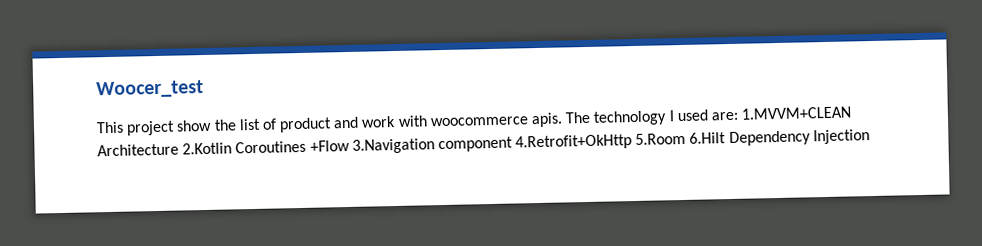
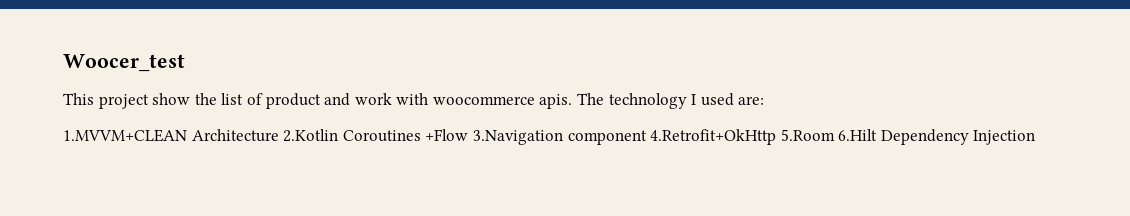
- The technology I used are: 1.MVVM+CLEAN Architecture 2.Kotlin Coroutines +Flow 3.Navigation component 4.Retrofit+OkHttp 5.Room 6.Hilt Dependency Injection
+ The technology I used are:
+ 1.MVVM+CLEAN Architecture 2.Kotlin Coroutines +Flow 3.Navigation component 4.Retrofit+OkHttp 5.Room 6.Hilt Dependency Injection

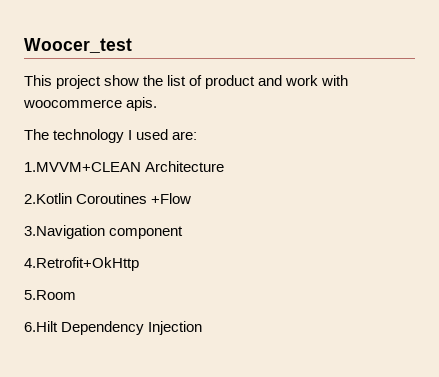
- This project show the list of product and work with woocommerce apis. The technology I used are:
+ This project show the list of product and work with woocommerce apis.
+ The technology I used are:
- 1.MVVM+CLEAN Architecture 2.Kotlin Coroutines +Flow 3.Navigation component 4.Retrofit+OkHttp 5.Room 6.Hilt Dependency Injection
+ 1.MVVM+CLEAN Architecture
+ 2.Kotlin Coroutines +Flow
+ 3.Navigation component
+ 4.Retrofit+OkHttp
+ 5.Room
+ 6.Hilt Dependency Injection

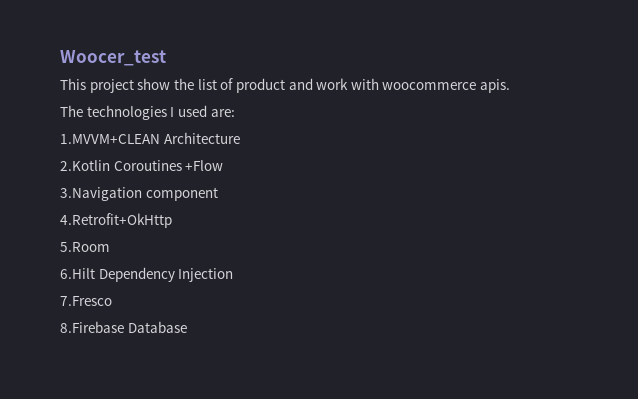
- The technology I used are:
+ The technologies I used are:
+ 7.Fresco
+ 8.Firebase Database

